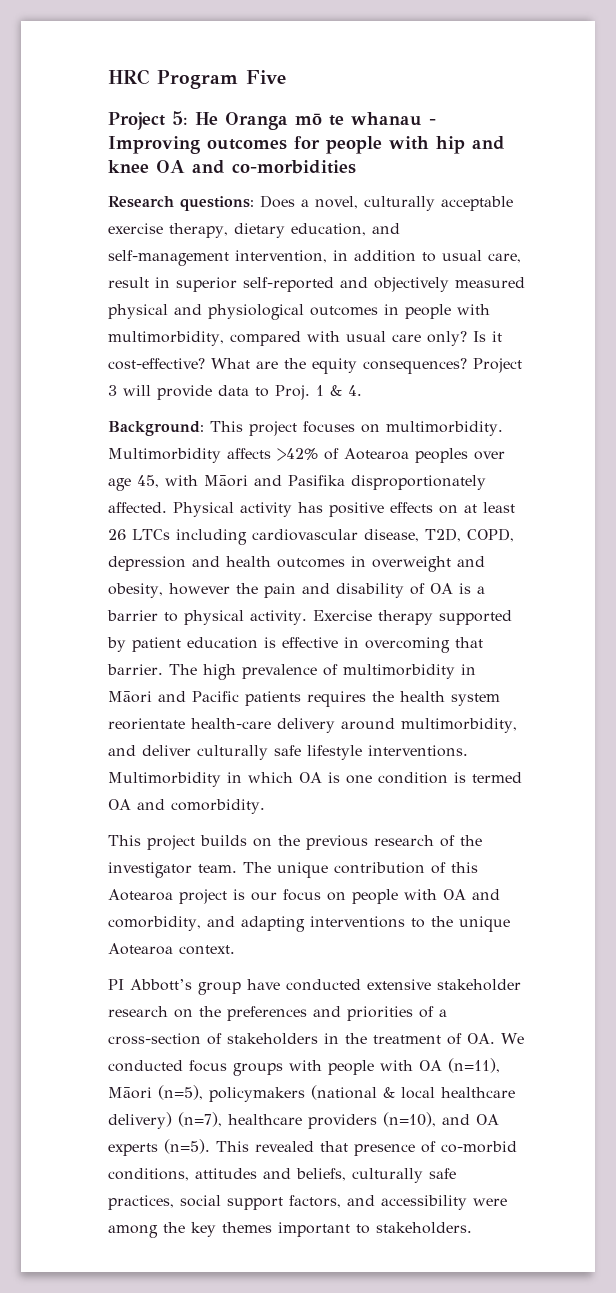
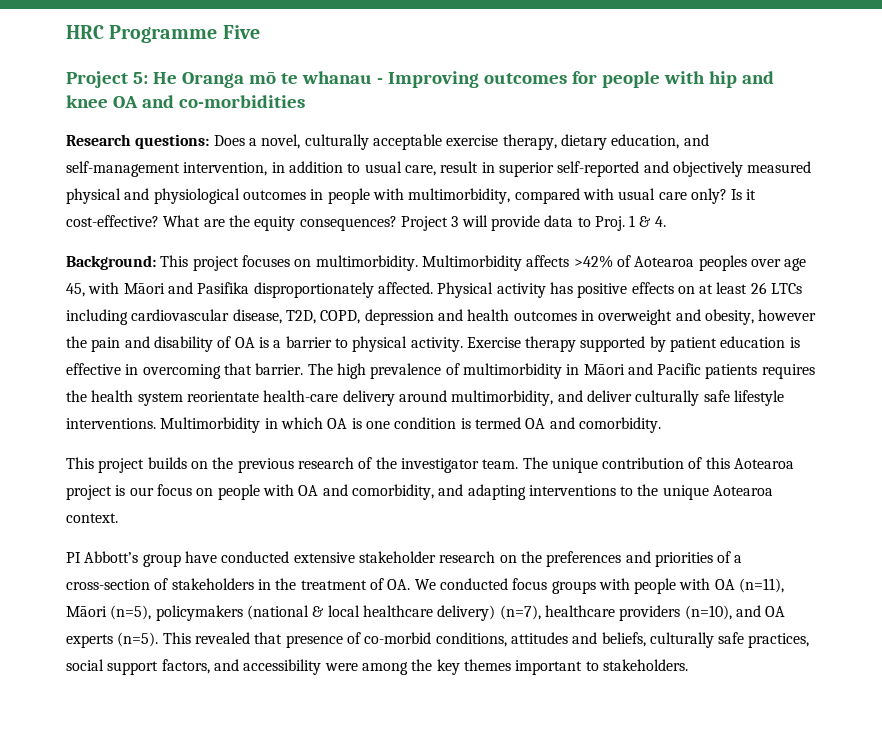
- HRC Program Five
+ HRC Programme Five

